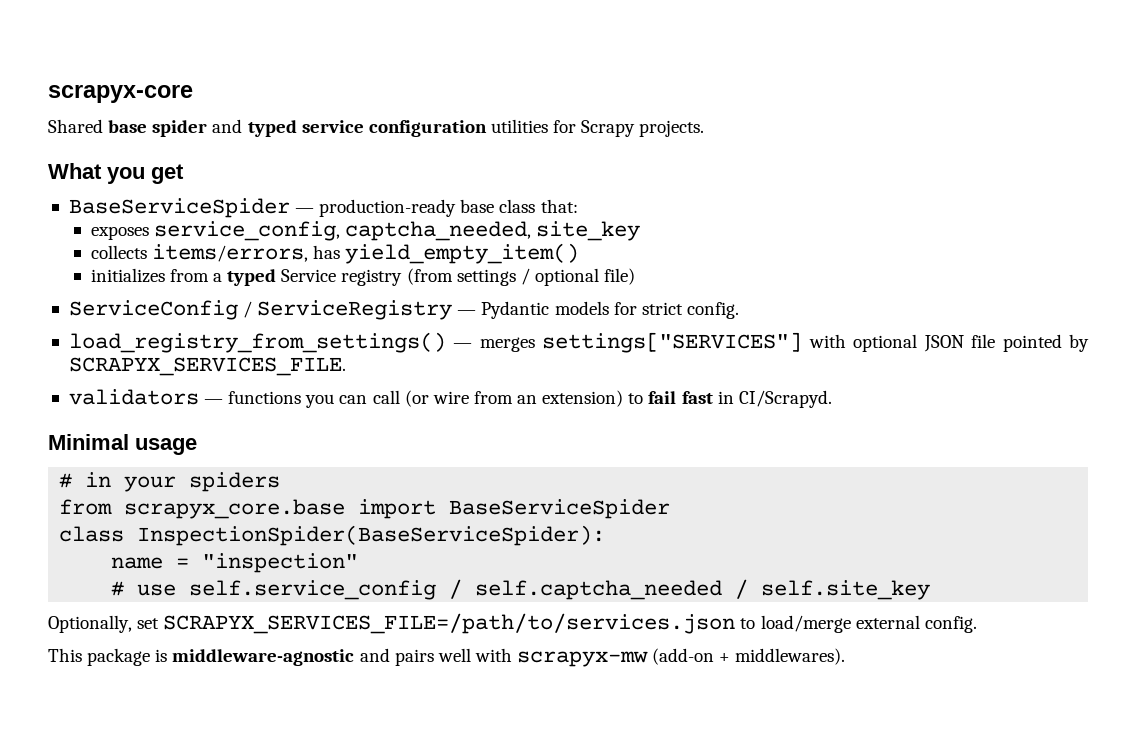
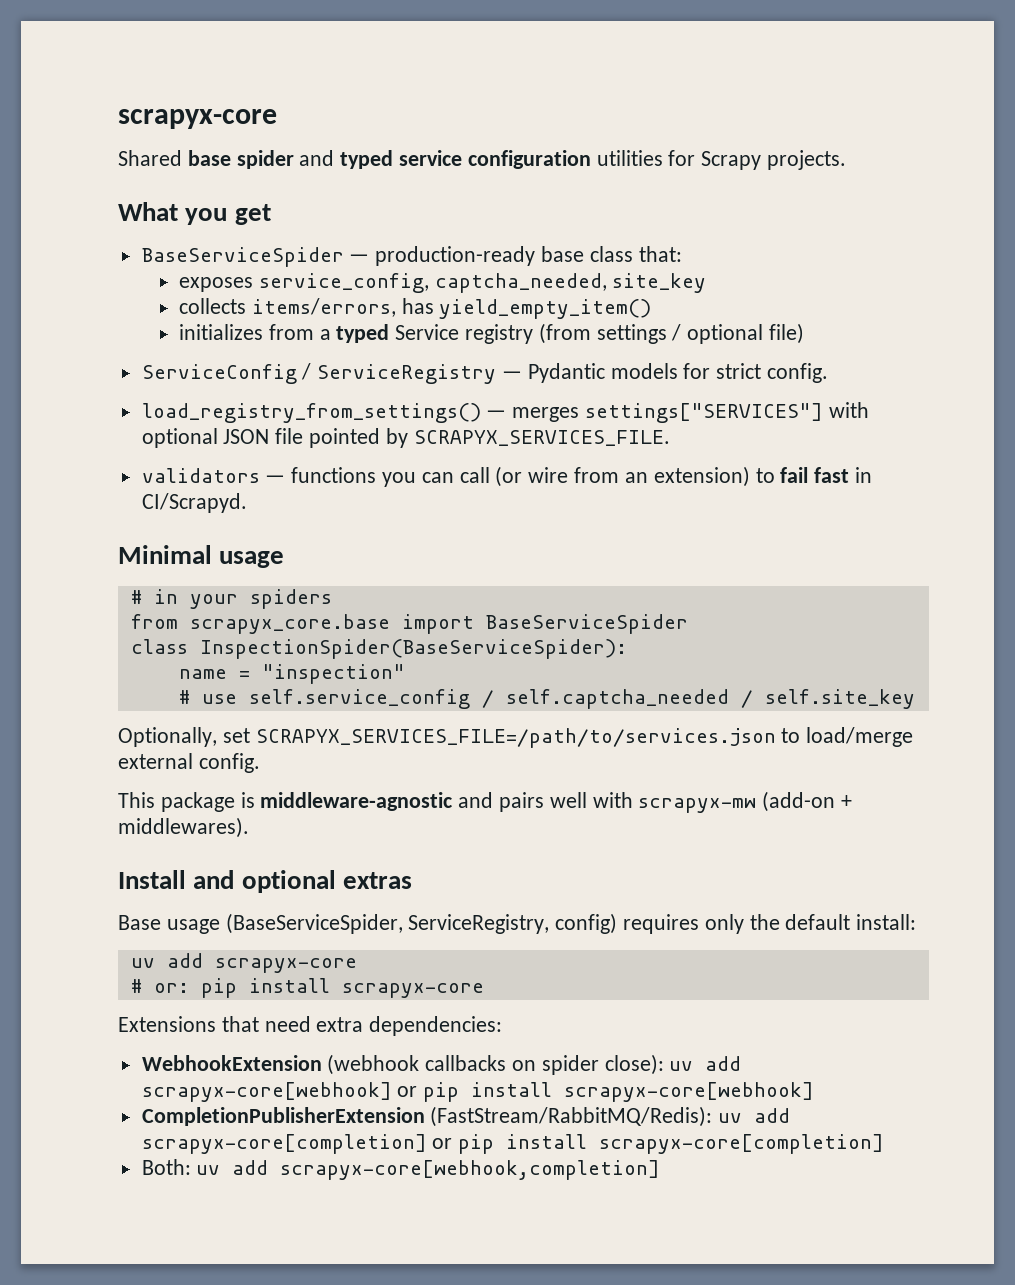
+ Install and optional extras
+ Base usage (BaseServiceSpider, ServiceRegistry, config) requires only the default install:
+ uv add scrapyx-core
+ # or: pip install scrapyx-core
+ Extensions that need extra dependencies:
+ WebhookExtension (webhook callbacks on spider close): uv add scrapyx-core[webhook] or pip install scrapyx-core[webhook]
+ CompletionPublisherExtension (FastStream/RabbitMQ/Redis): uv add scrapyx-core[completion] or pip install scrapyx-core[completion]
+ Both: uv add scrapyx-core[webhook,completion]

